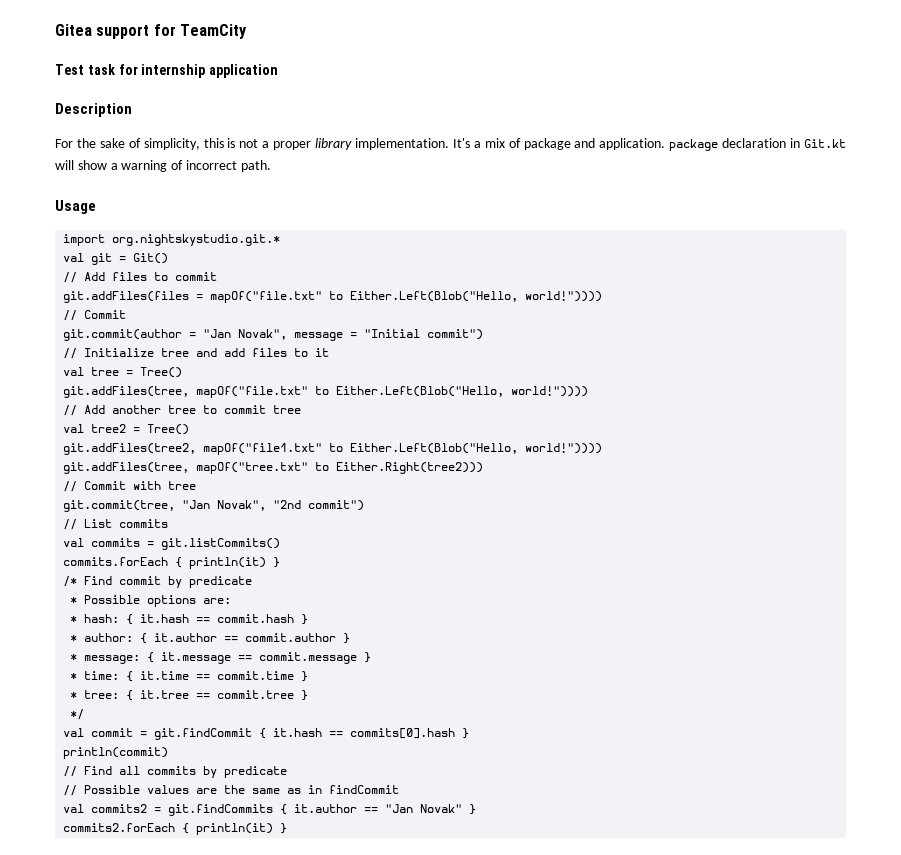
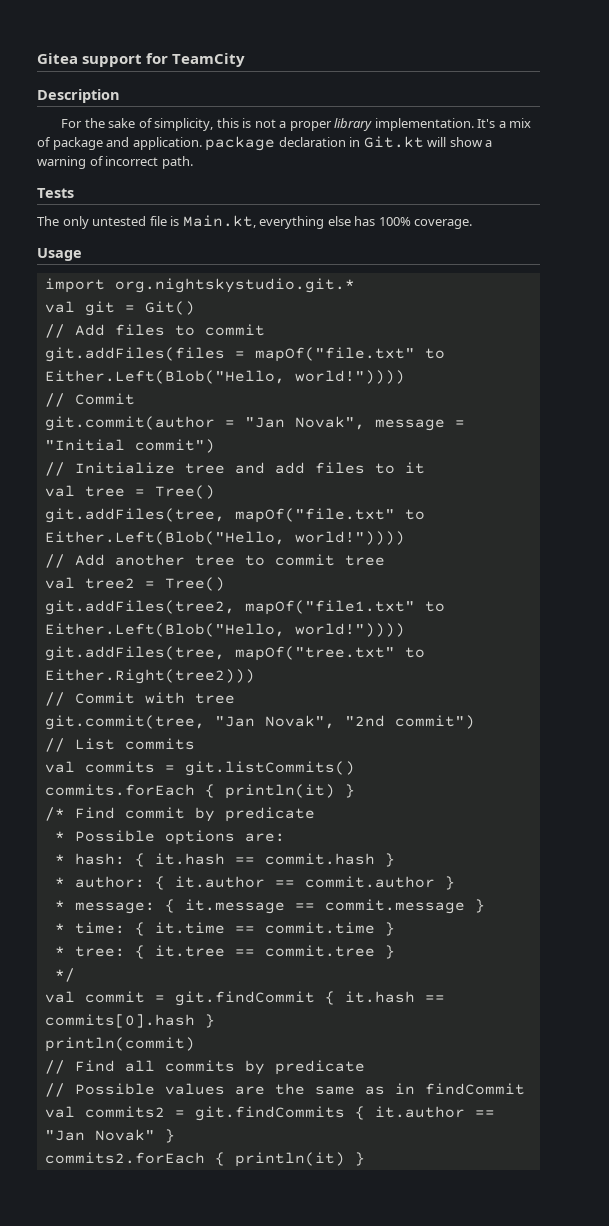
- Test task for internship application
+ Tests
+ The only untested file is Main.kt, everything else has 100% coverage.

